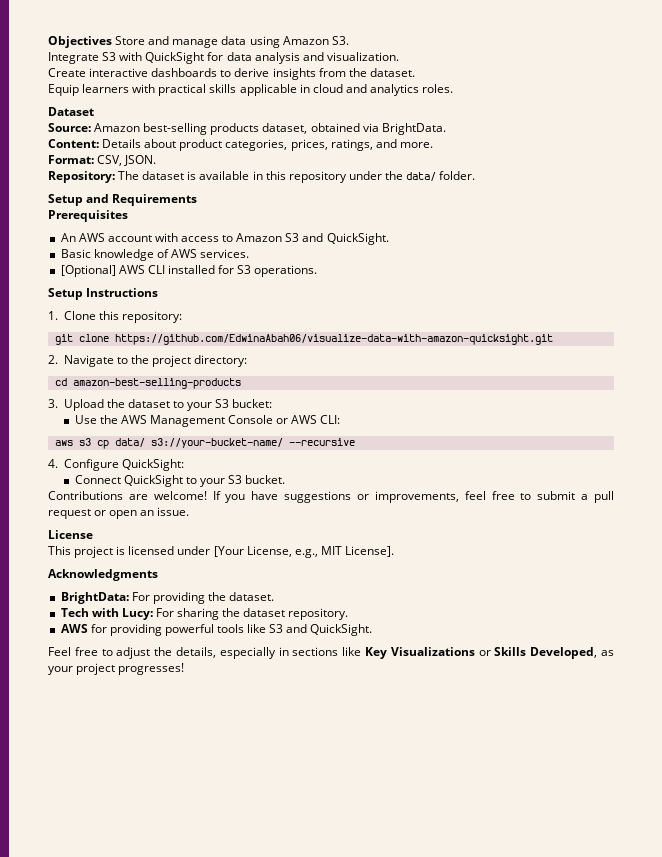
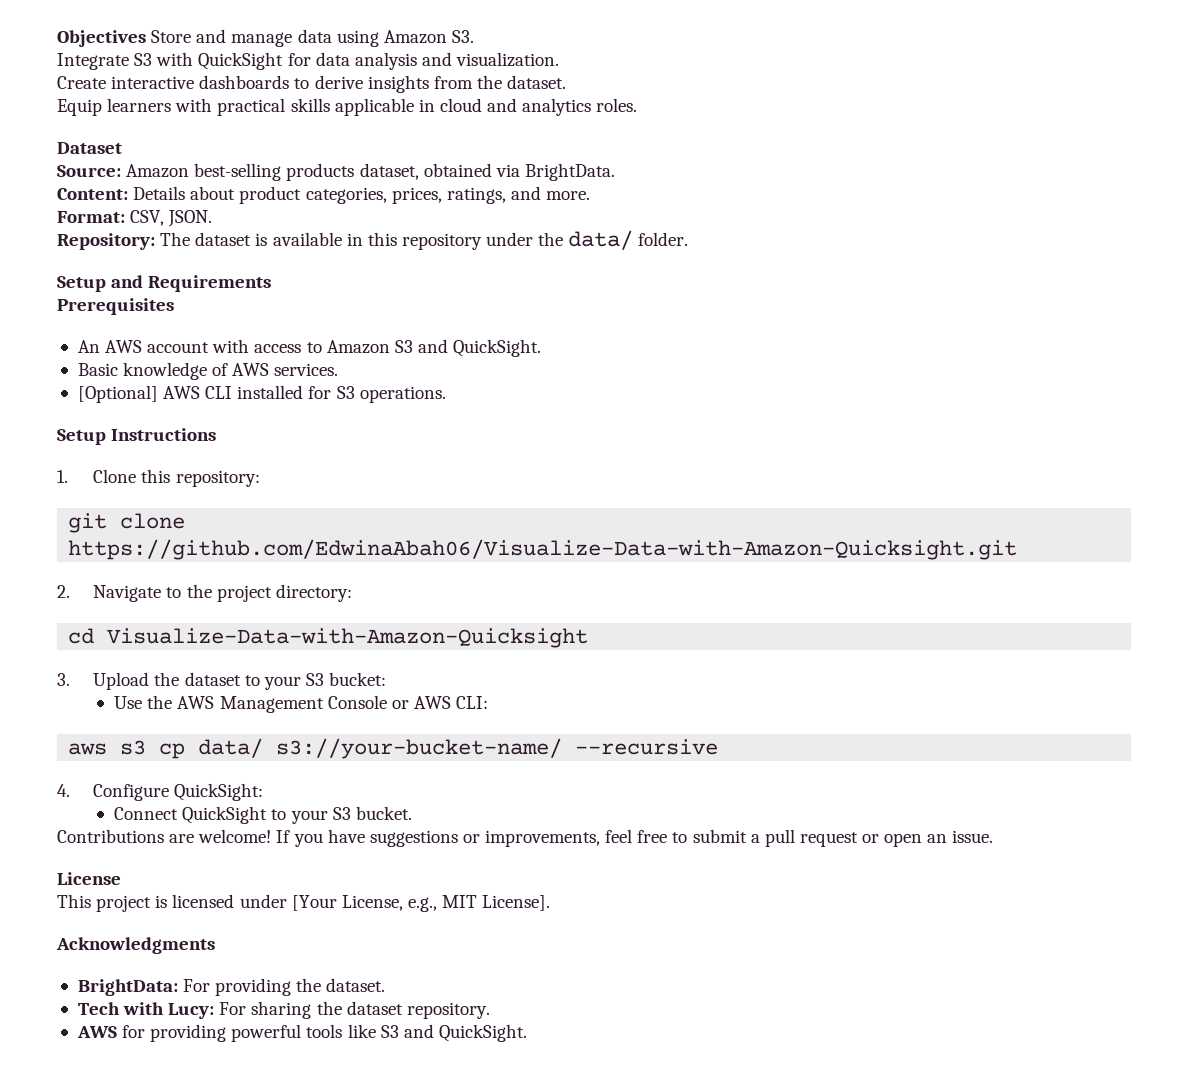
- git clone https://github.com/EdwinaAbah06/visualize-data-with-amazon-quicksight.git
+ git clone https://github.com/EdwinaAbah06/Visualize-Data-with-Amazon-Quicksight.git
- cd amazon-best-selling-products
+ cd Visualize-Data-with-Amazon-Quicksight
- Feel free to adjust the details, especially in sections like Key Visualizations or Skills Developed, as your project progresses!

